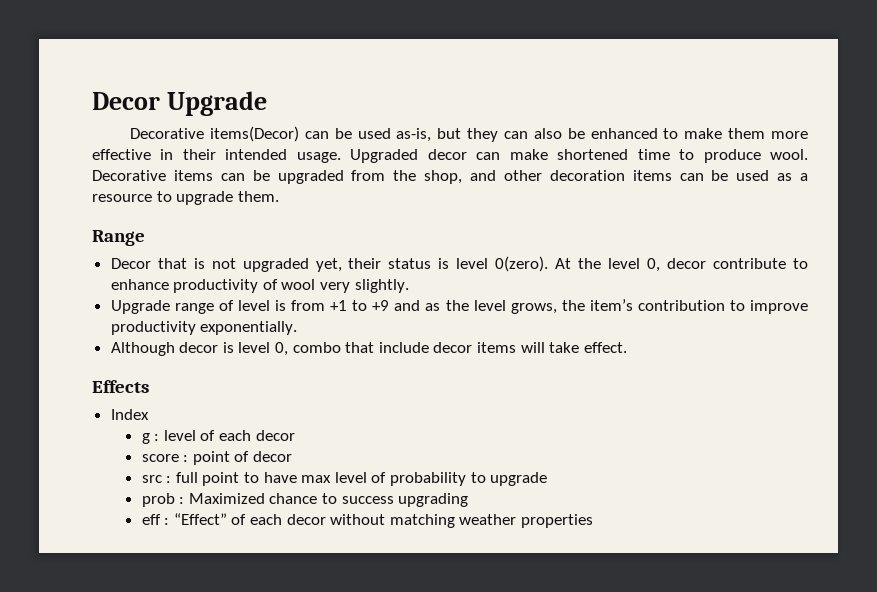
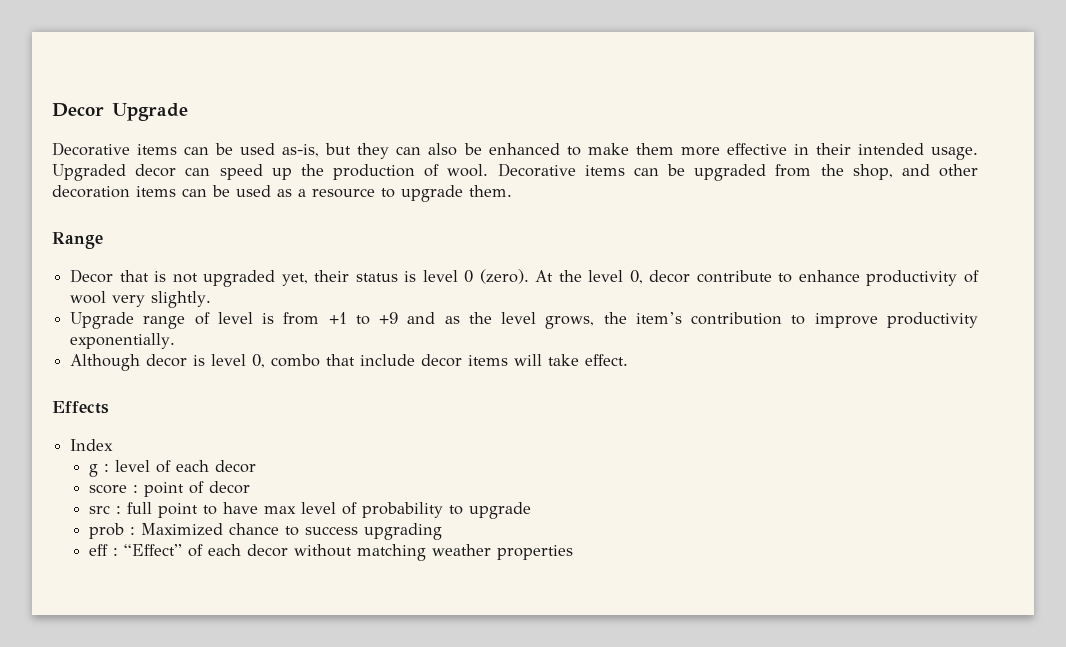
- Decorative items(Decor) can be used as-is, but they can also be enhanced to make them more effective in their intended usage.
+ Decorative items can be used as-is, but they can also be enhanced to make them more effective in their intended usage.
- Upgraded decor can make shortened time to produce wool.
+ Upgraded decor can speed up the production of wool.
- Decor that is not upgraded yet, their status is level 0(zero).
+ Decor that is not upgraded yet, their status is level 0 (zero).

